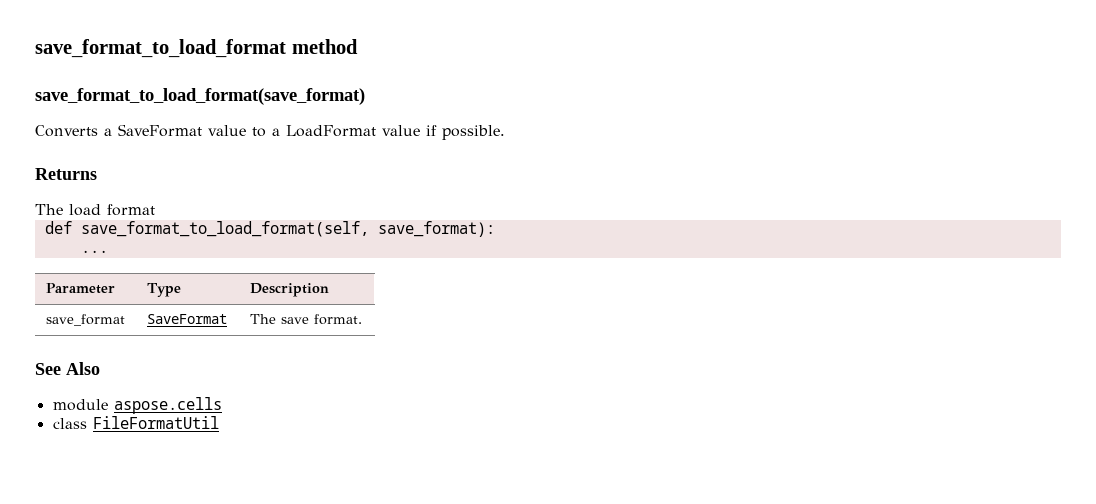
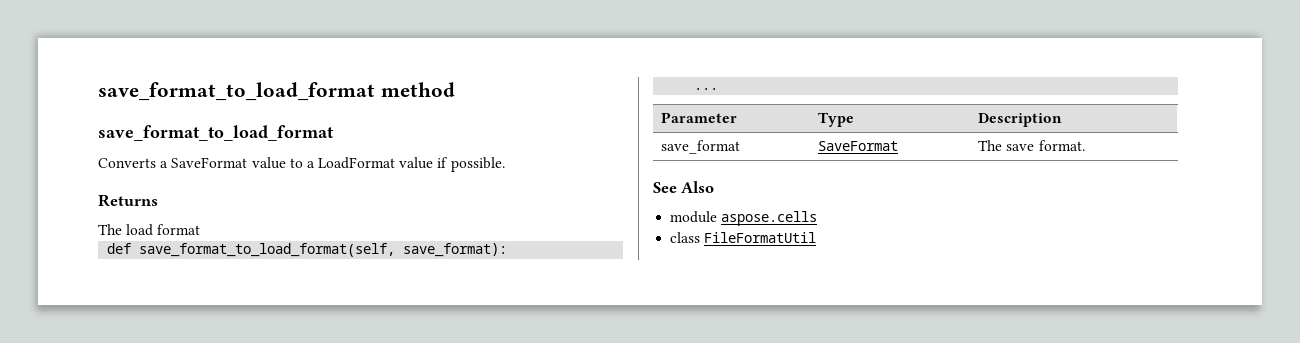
  save_format_to_load_format method
- save_format_to_load_format(save_format)
+ save_format_to_load_format

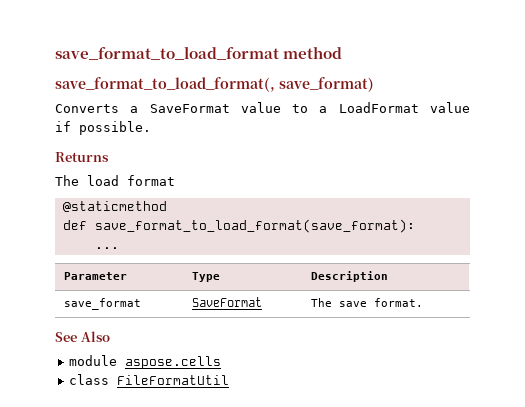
  save_format_to_load_format method
- save_format_to_load_format
+ save_format_to_load_format(, save_format)
+ @staticmethod
- def save_format_to_load_format(self, save_format):
+ def save_format_to_load_format(save_format):

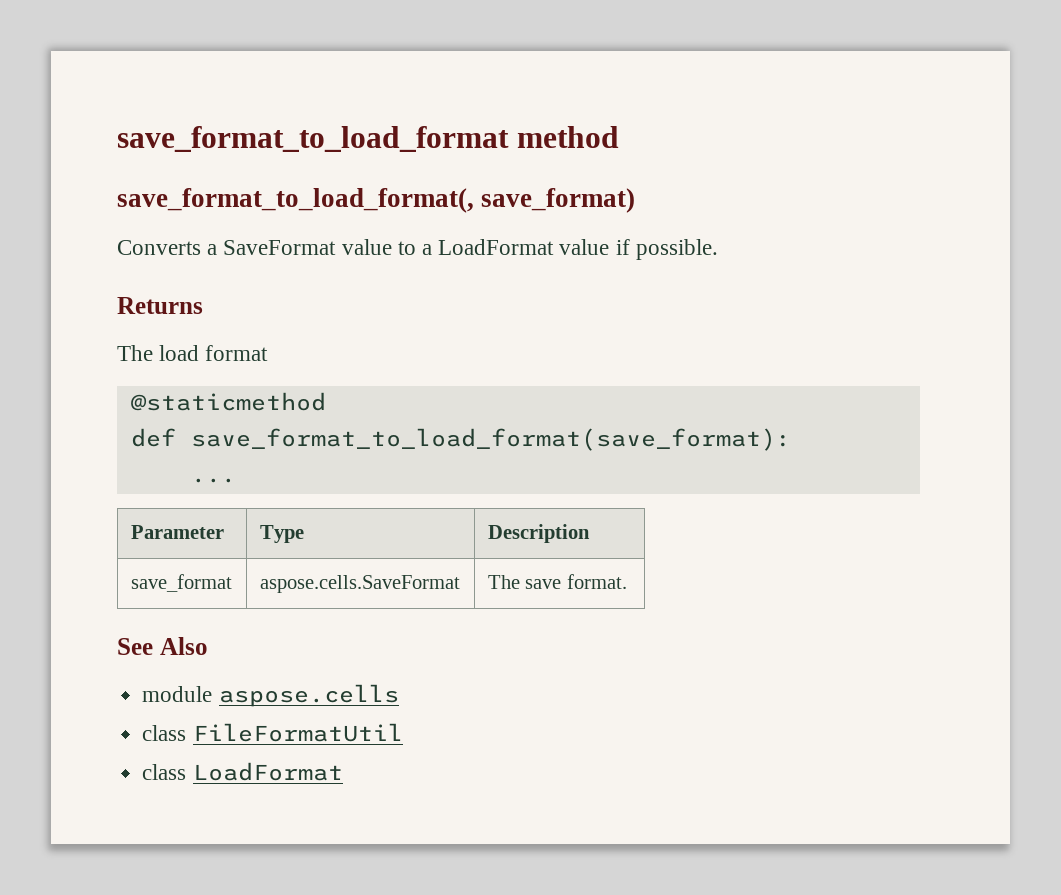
- save_format | SaveFormat | The save format.
+ save_format | aspose.cells.SaveFormat | The save format.
+ class LoadFormat

